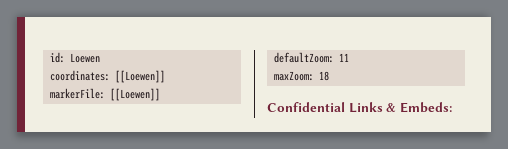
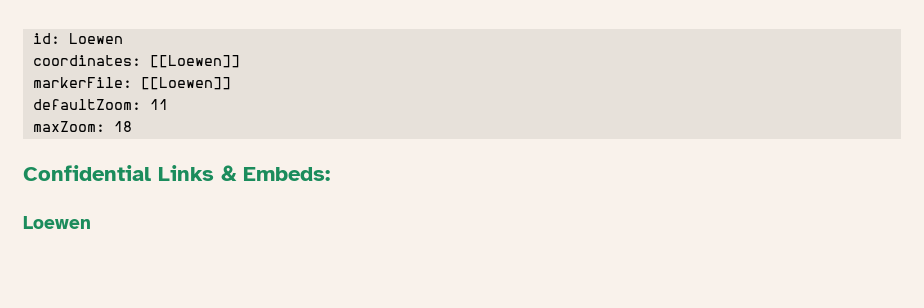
  Confidential Links & Embeds:
+ Loewen

